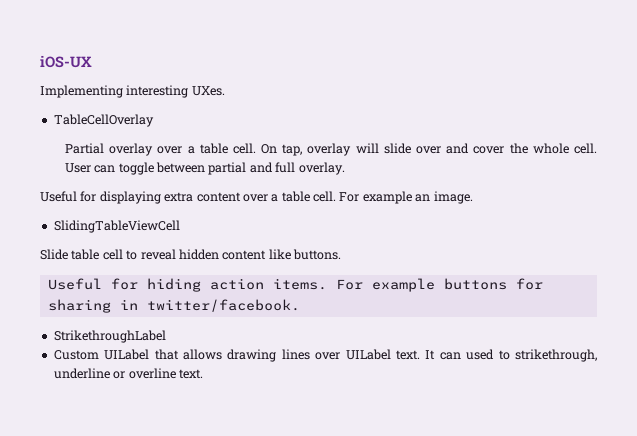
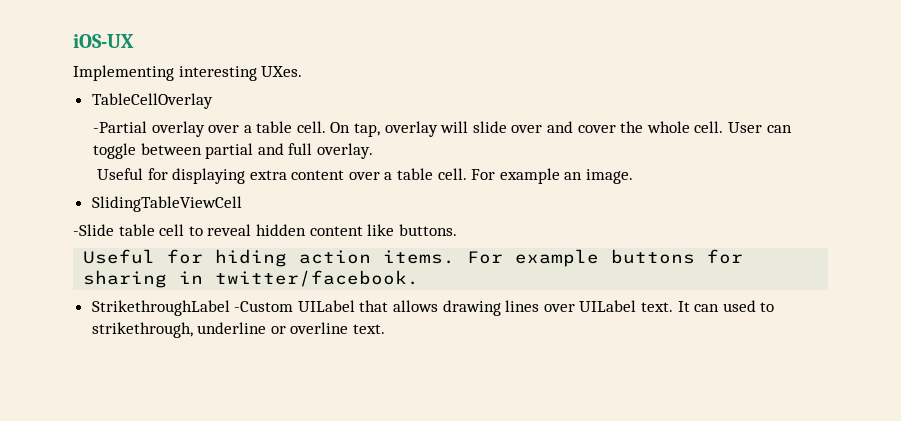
- Partial overlay over a table cell.
+ -Partial overlay over a table cell.
- Slide table cell to reveal hidden content like buttons.
+ -Slide table cell to reveal hidden content like buttons.
- StrikethroughLabel
- Custom UILabel that allows drawing lines over UILabel text.
+ StrikethroughLabel -Custom UILabel that allows drawing lines over UILabel text.

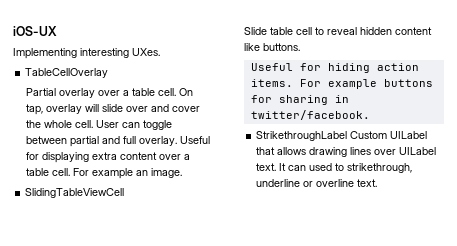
- -Partial overlay over a table cell.
+ Partial overlay over a table cell.
- User can toggle between partial and full overlay.
- Useful for displaying extra content over a table cell.
+ User can toggle between partial and full overlay. Useful for displaying extra content over a table cell.
- -Slide table cell to reveal hidden content like buttons.
+ Slide table cell to reveal hidden content like buttons.
- StrikethroughLabel -Custom UILabel that allows drawing lines over UILabel text.
+ StrikethroughLabel Custom UILabel that allows drawing lines over UILabel text.

